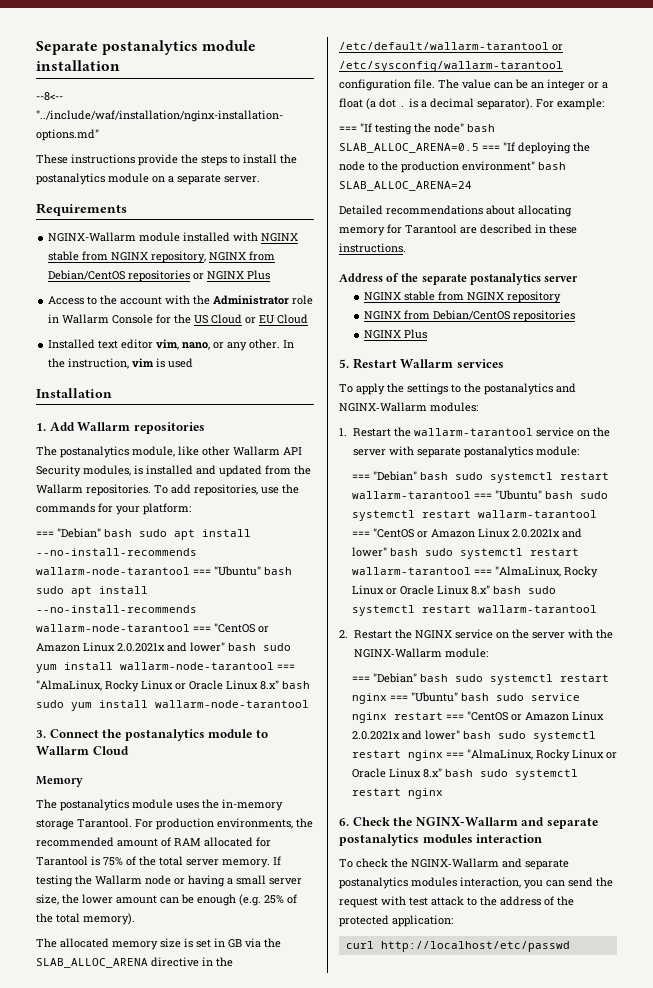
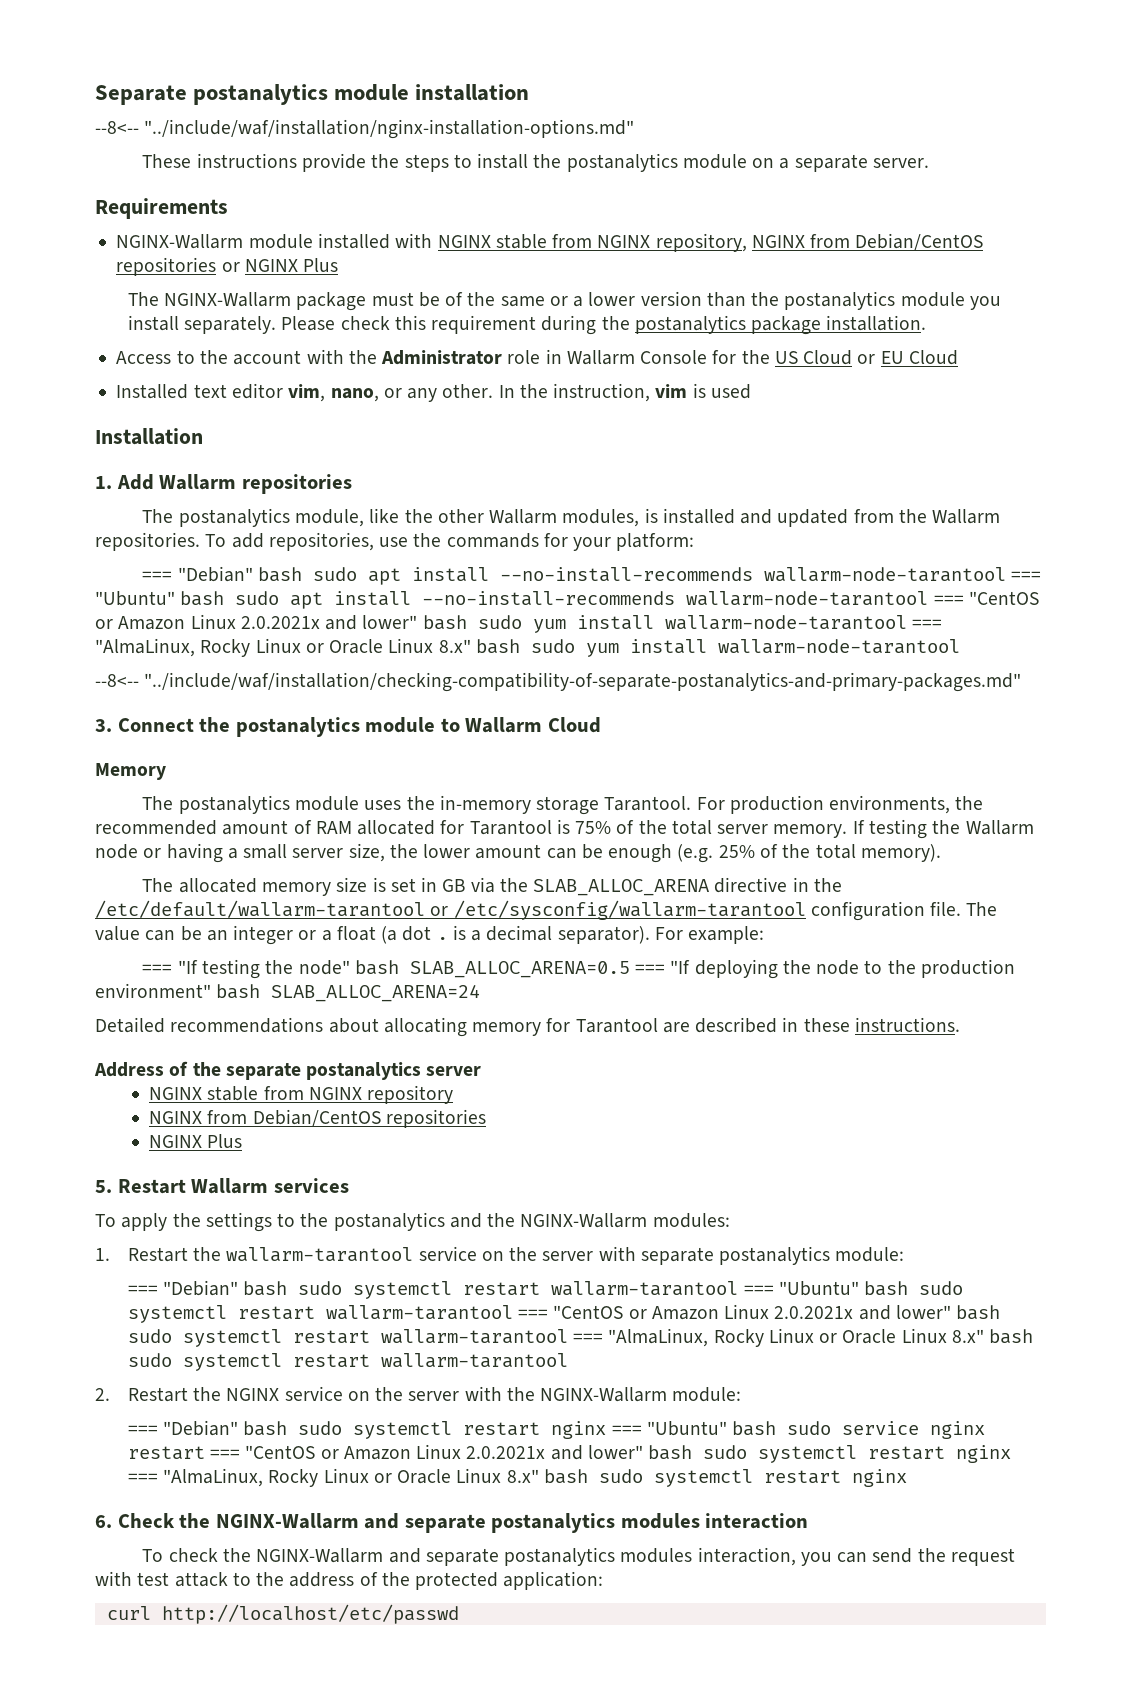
+ The NGINX-Wallarm package must be of the same or a lower version than the postanalytics module you install separately. Please check this requirement during the postanalytics package installation.
- The postanalytics module, like other Wallarm API Security modules, is installed and updated from the Wallarm repositories.
+ The postanalytics module, like the other Wallarm modules, is installed and updated from the Wallarm repositories.
+ --8<-- "../include/waf/installation/checking-compatibility-of-separate-postanalytics-and-primary-packages.md"
- To apply the settings to the postanalytics and NGINX‑Wallarm modules:
+ To apply the settings to the postanalytics and the NGINX‑Wallarm modules:

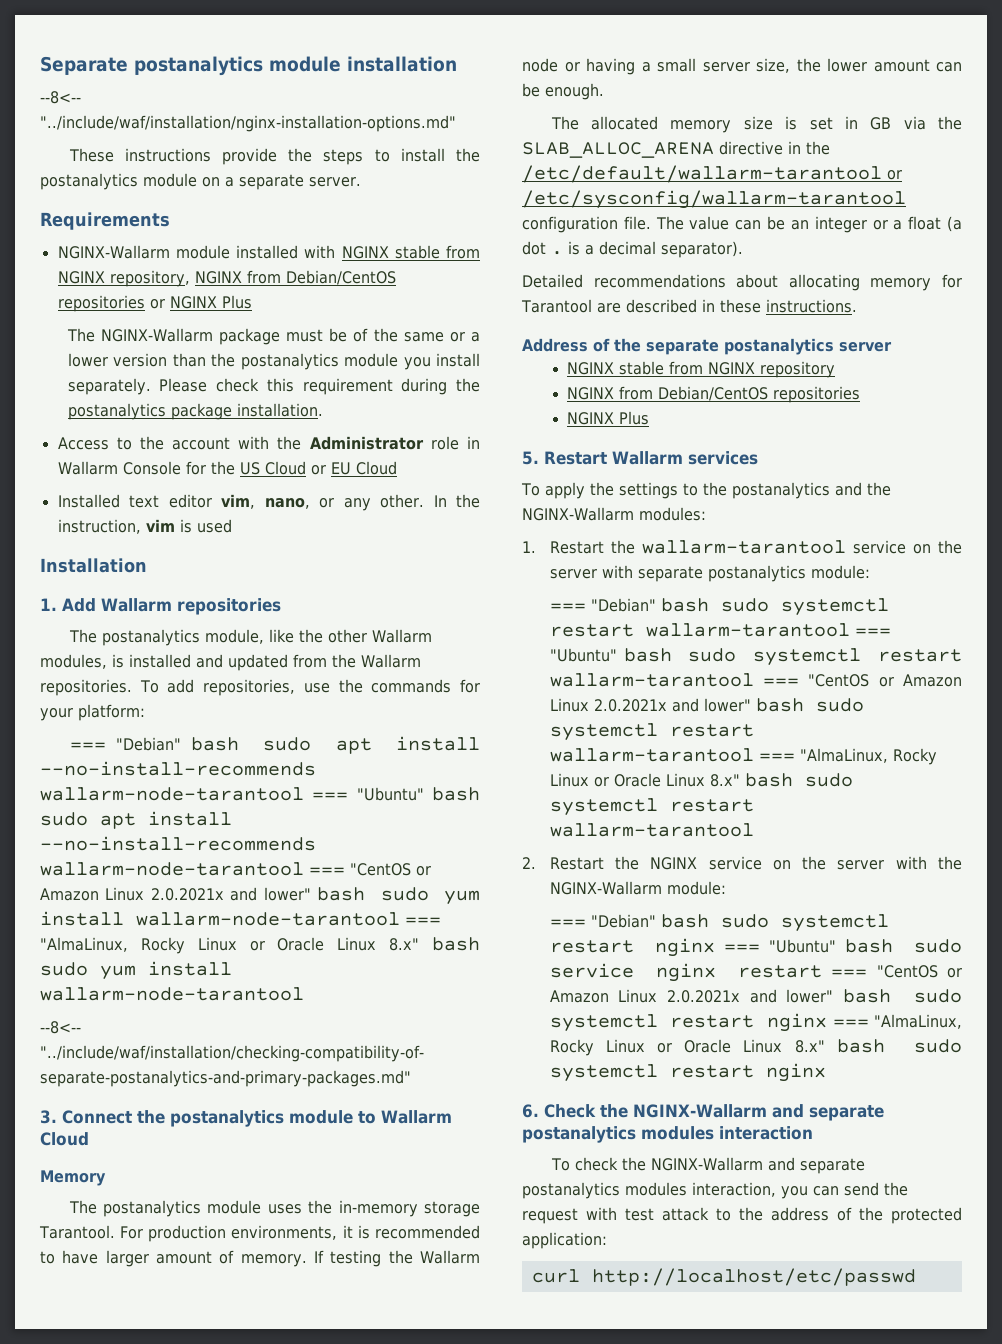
- For production environments, the recommended amount of RAM allocated for Tarantool is 75% of the total server memory.
+ For production environments, it is recommended to have larger amount of memory.
- If testing the Wallarm node or having a small server size, the lower amount can be enough (e.g. 25% of the total memory).
+ If testing the Wallarm node or having a small server size, the lower amount can be enough.
- For example:
- === "If testing the node" bash SLAB_ALLOC_ARENA=0.5 === "If deploying the node to the production environment" bash SLAB_ALLOC_ARENA=24

